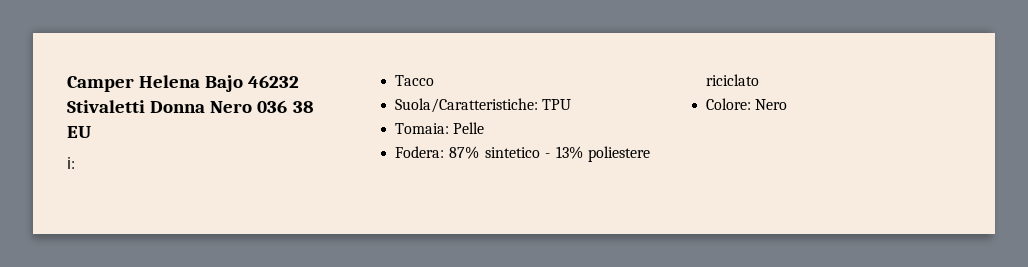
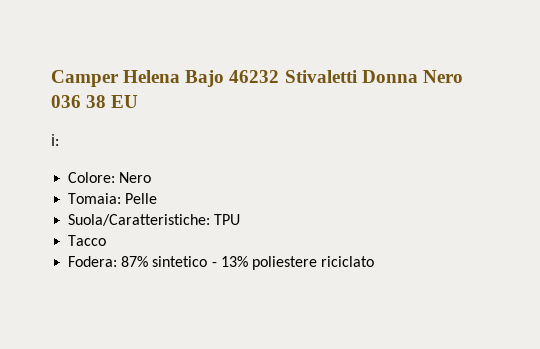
- Tacco
+ Colore: Nero
+ Tomaia: Pelle
- Tomaia: Pelle
+ Tacco
- Colore: Nero

